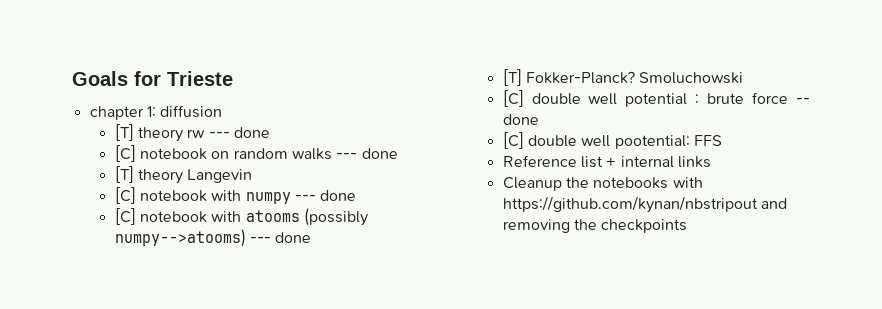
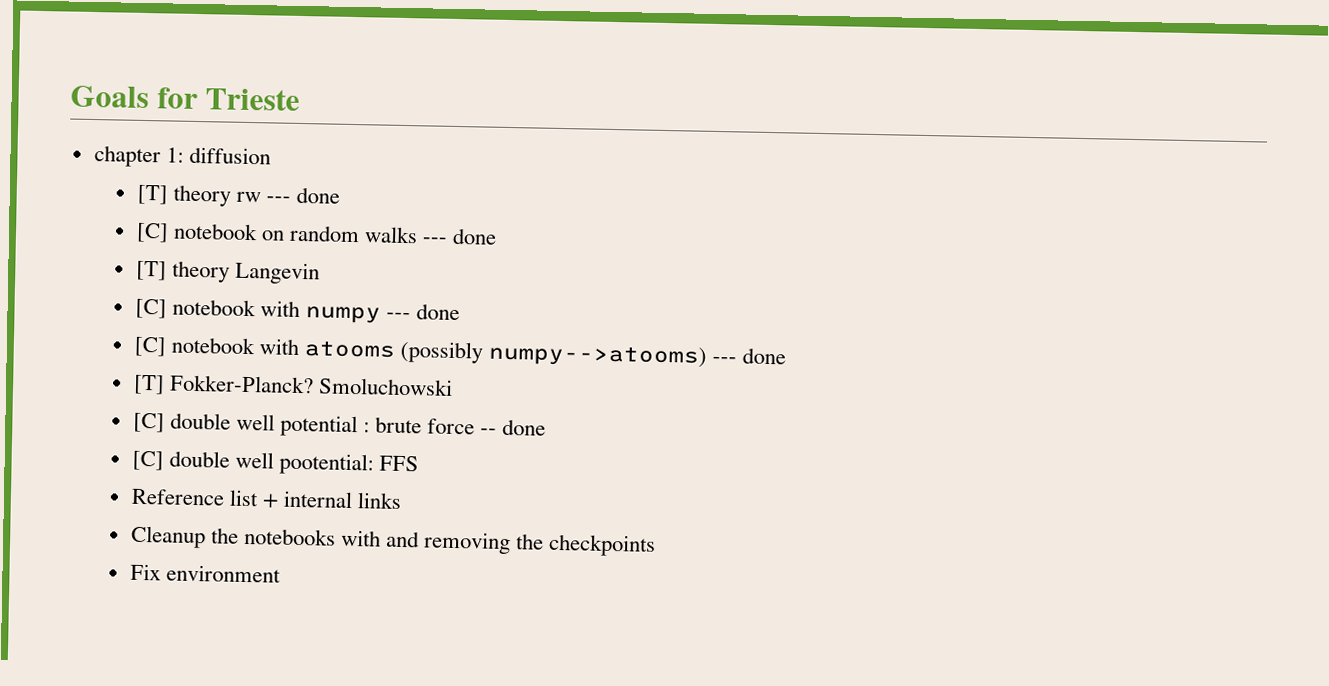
- Cleanup the notebooks with https://github.com/kynan/nbstripout and removing the checkpoints
+ Cleanup the notebooks with and removing the checkpoints
+ Fix environment

